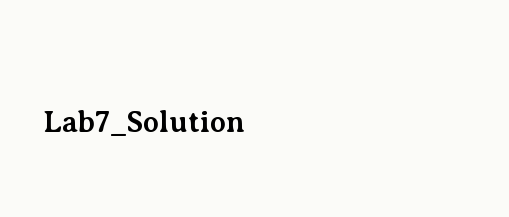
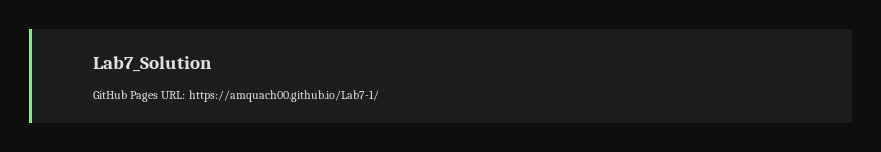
+ GitHub Pages URL: https://amquach00.github.io/Lab7-1/

